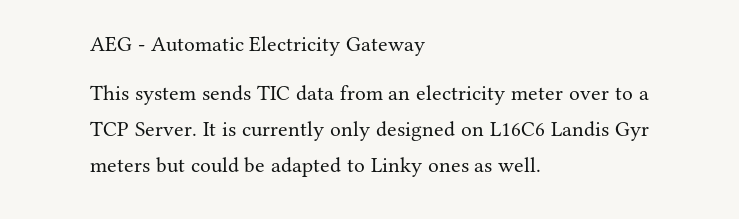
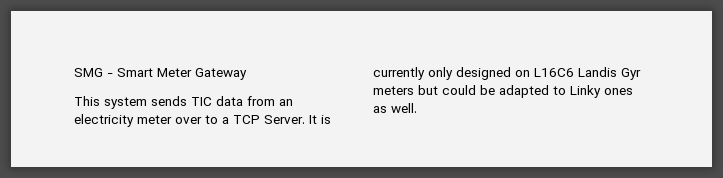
- AEG - Automatic Electricity Gateway
+ SMG - Smart Meter Gateway

